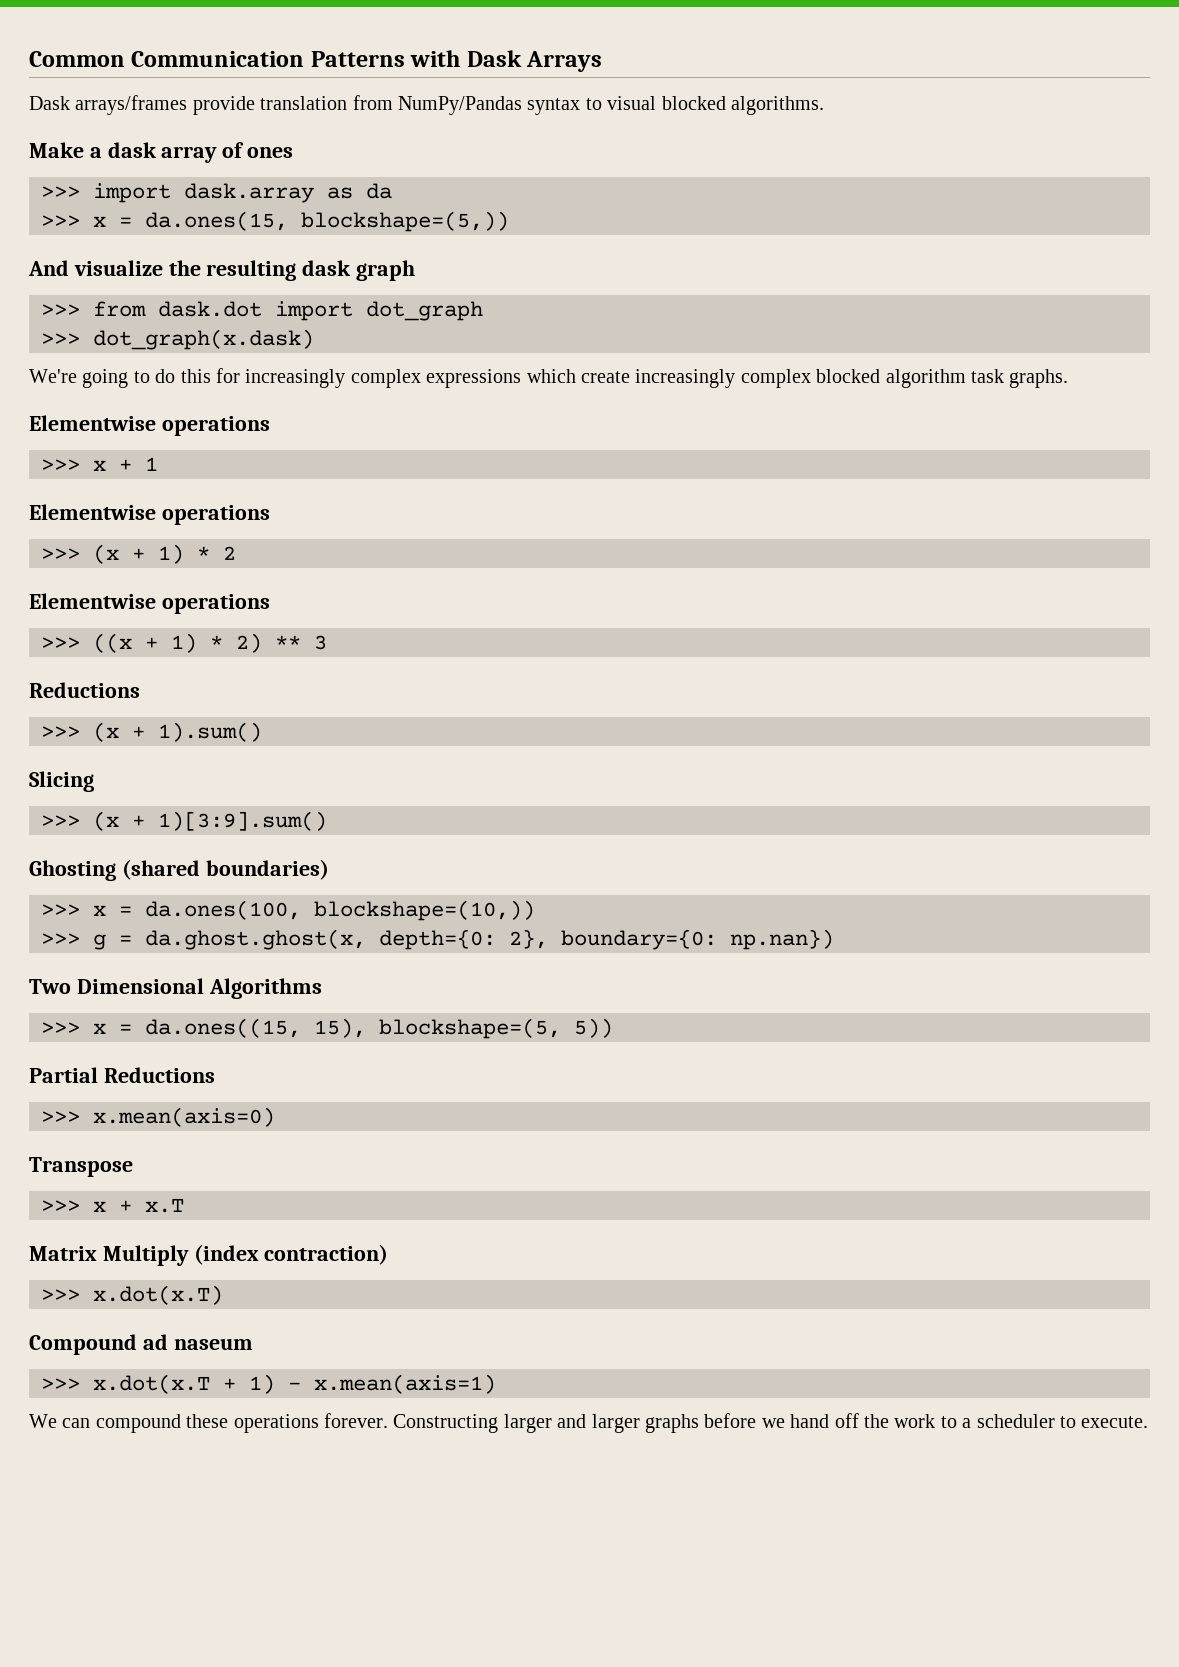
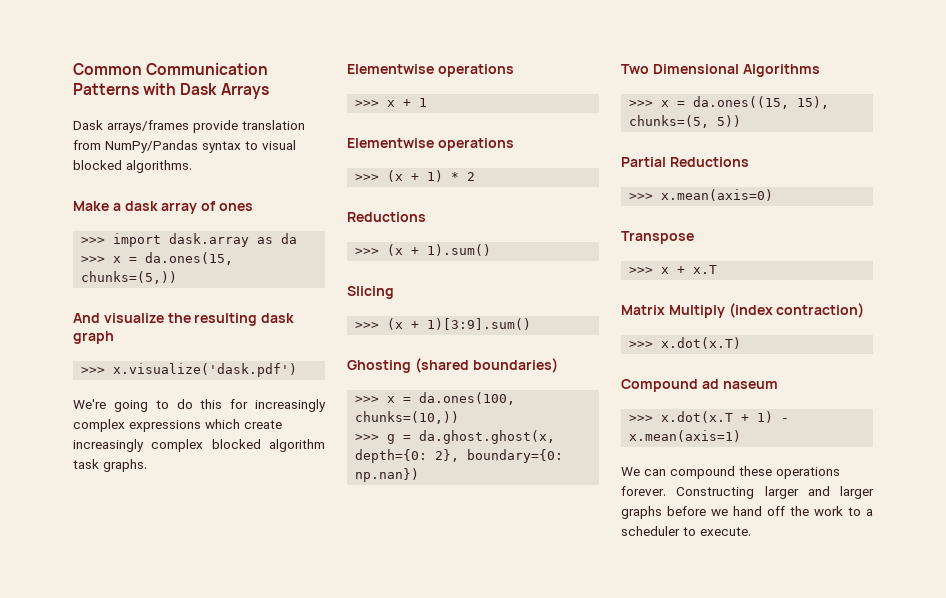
- >>> x = da.ones(15, blockshape=(5,))
+ >>> x = da.ones(15, chunks=(5,))
- >>> from dask.dot import dot_graph
- >>> dot_graph(x.dask)
+ >>> x.visualize('dask.pdf')
  >>> (x + 1) * 2
- Elementwise operations
- >>> ((x + 1) * 2) ** 3
- >>> x = da.ones(100, blockshape=(10,))
+ >>> x = da.ones(100, chunks=(10,))
- >>> x = da.ones((15, 15), blockshape=(5, 5))
+ >>> x = da.ones((15, 15), chunks=(5, 5))

